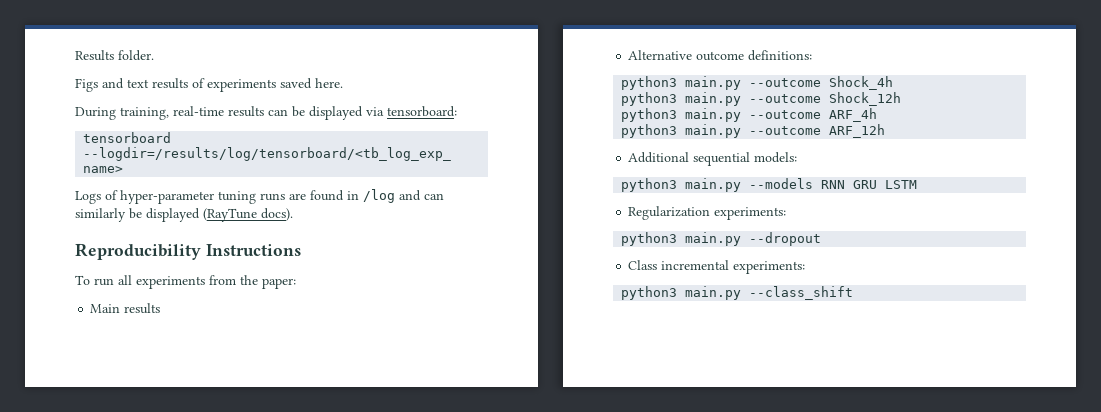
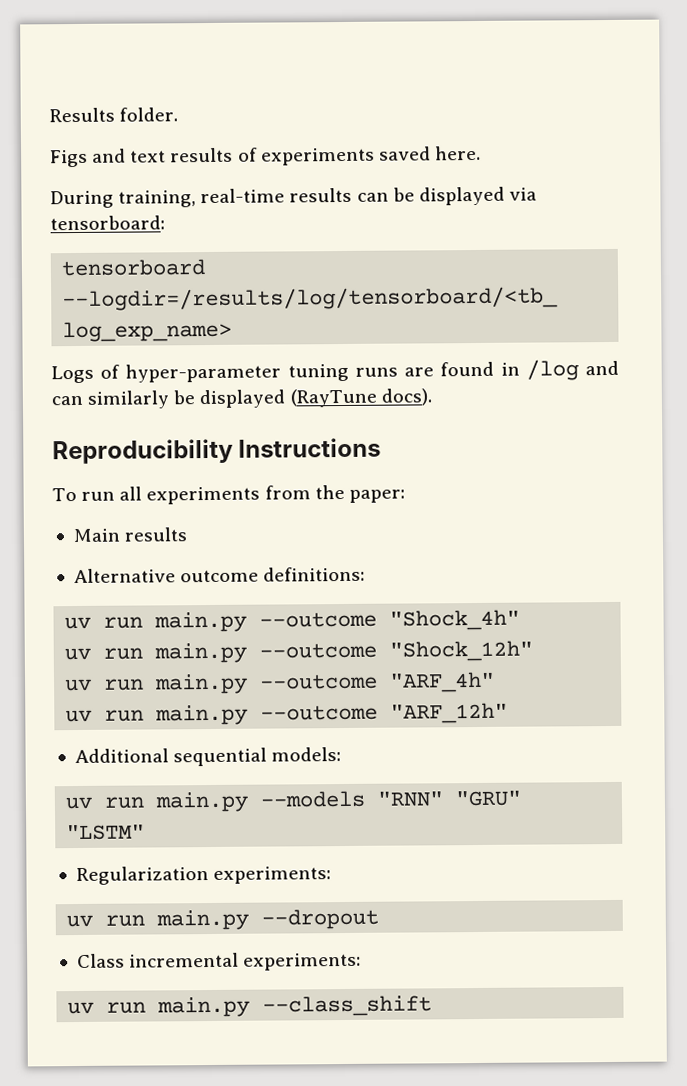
- python3 main.py --outcome Shock_4h
- python3 main.py --outcome Shock_12h
- python3 main.py --outcome ARF_4h
- python3 main.py --outcome ARF_12h
+ uv run main.py --outcome "Shock_4h"
+ uv run main.py --outcome "Shock_12h"
+ uv run main.py --outcome "ARF_4h"
+ uv run main.py --outcome "ARF_12h"
- python3 main.py --models RNN GRU LSTM
+ uv run main.py --models "RNN" "GRU" "LSTM"
- python3 main.py --dropout
+ uv run main.py --dropout
- python3 main.py --class_shift
+ uv run main.py --class_shift

